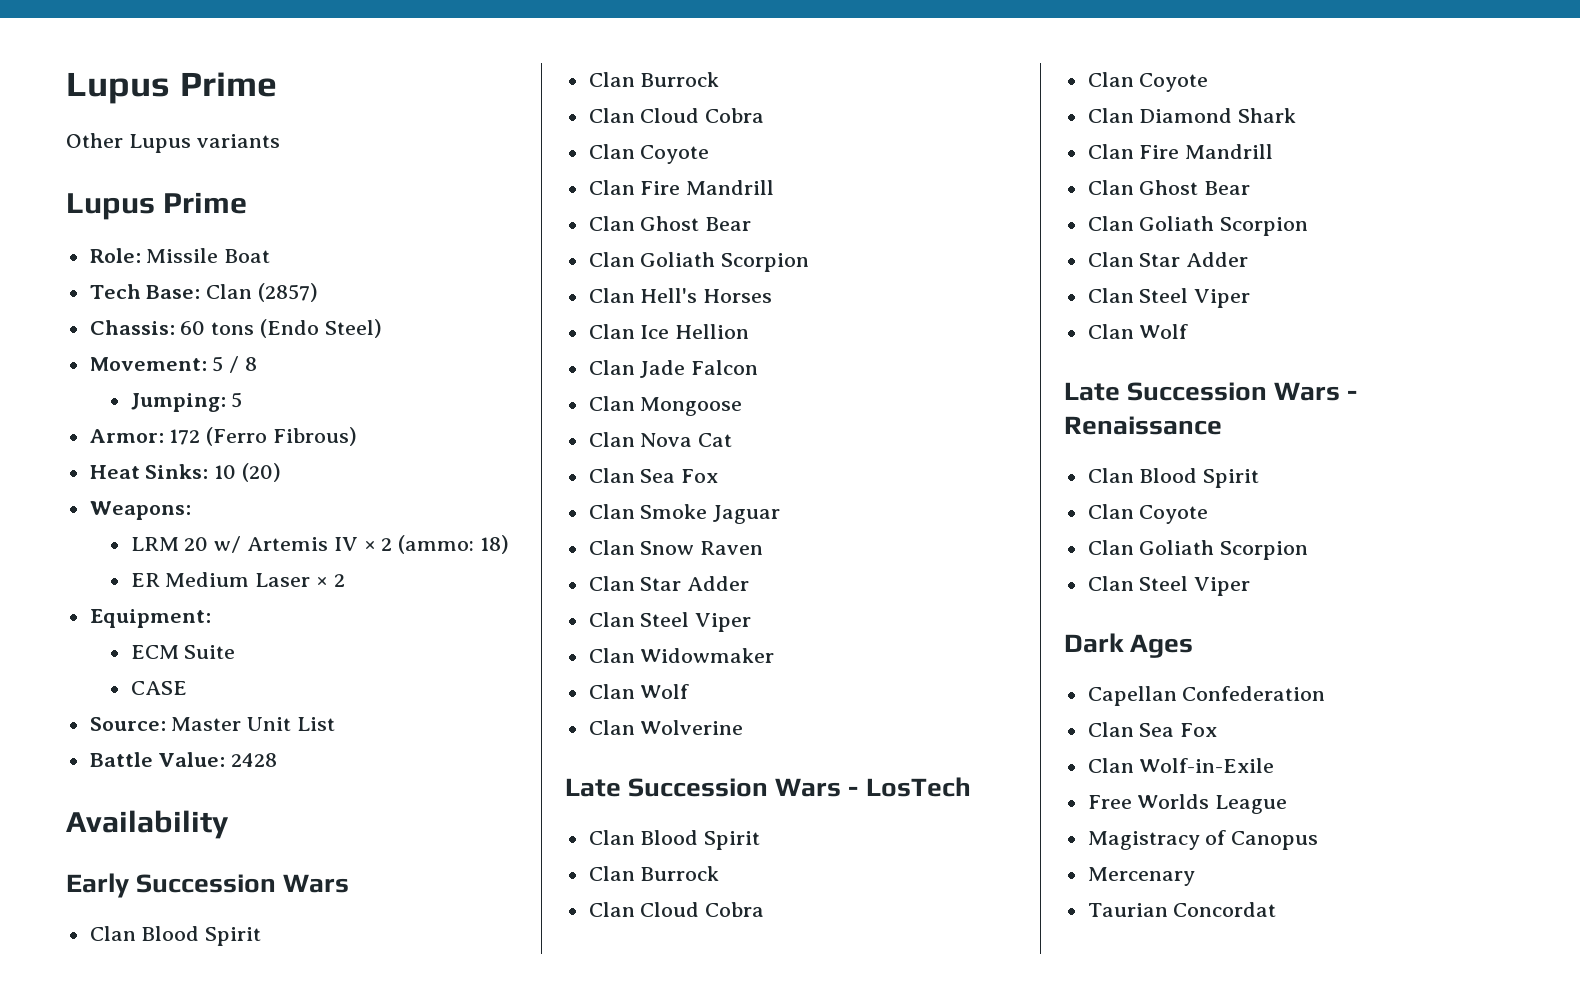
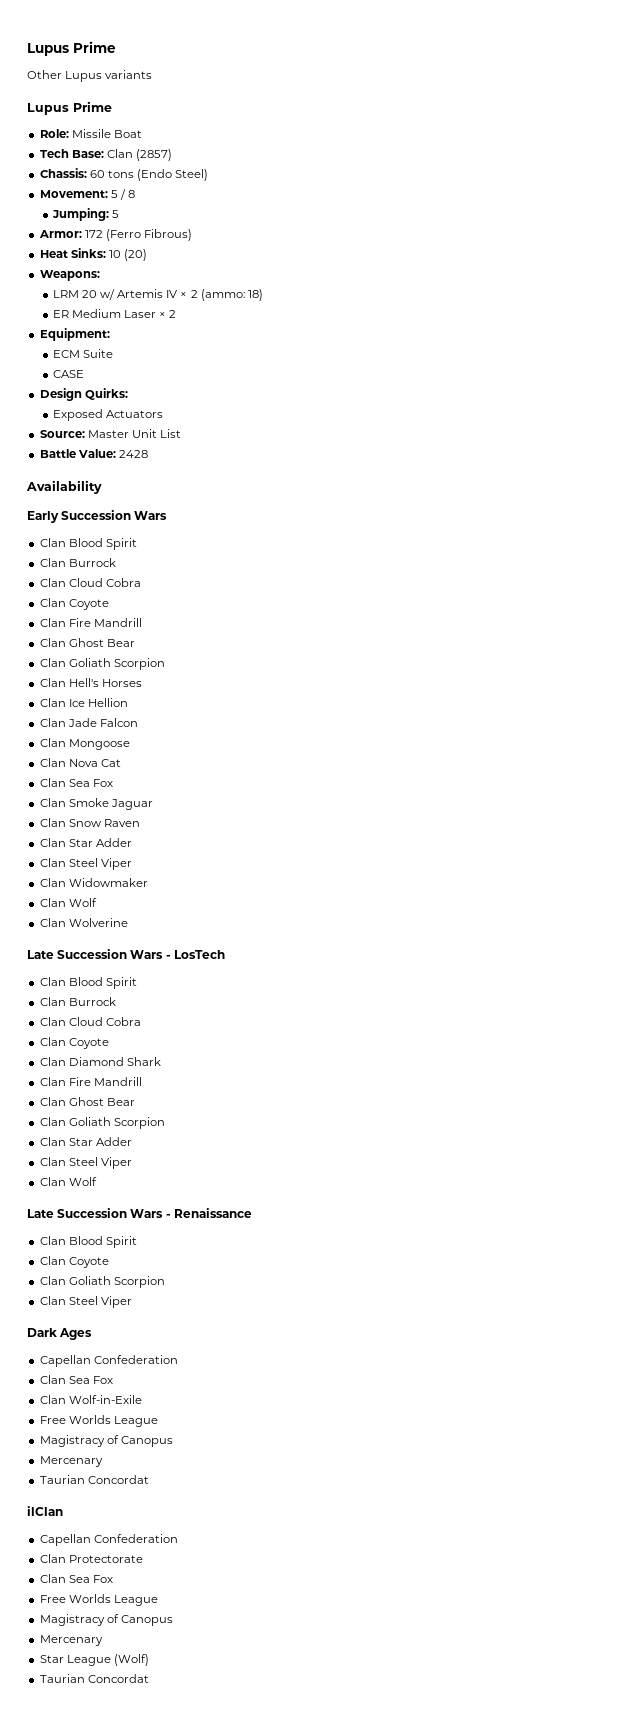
+ Design Quirks:
+ Exposed Actuators
+ ilClan
+ Capellan Confederation
+ Clan Protectorate
+ Clan Sea Fox
+ Free Worlds League
+ Magistracy of Canopus
+ Mercenary
+ Star League (Wolf)
+ Taurian Concordat

